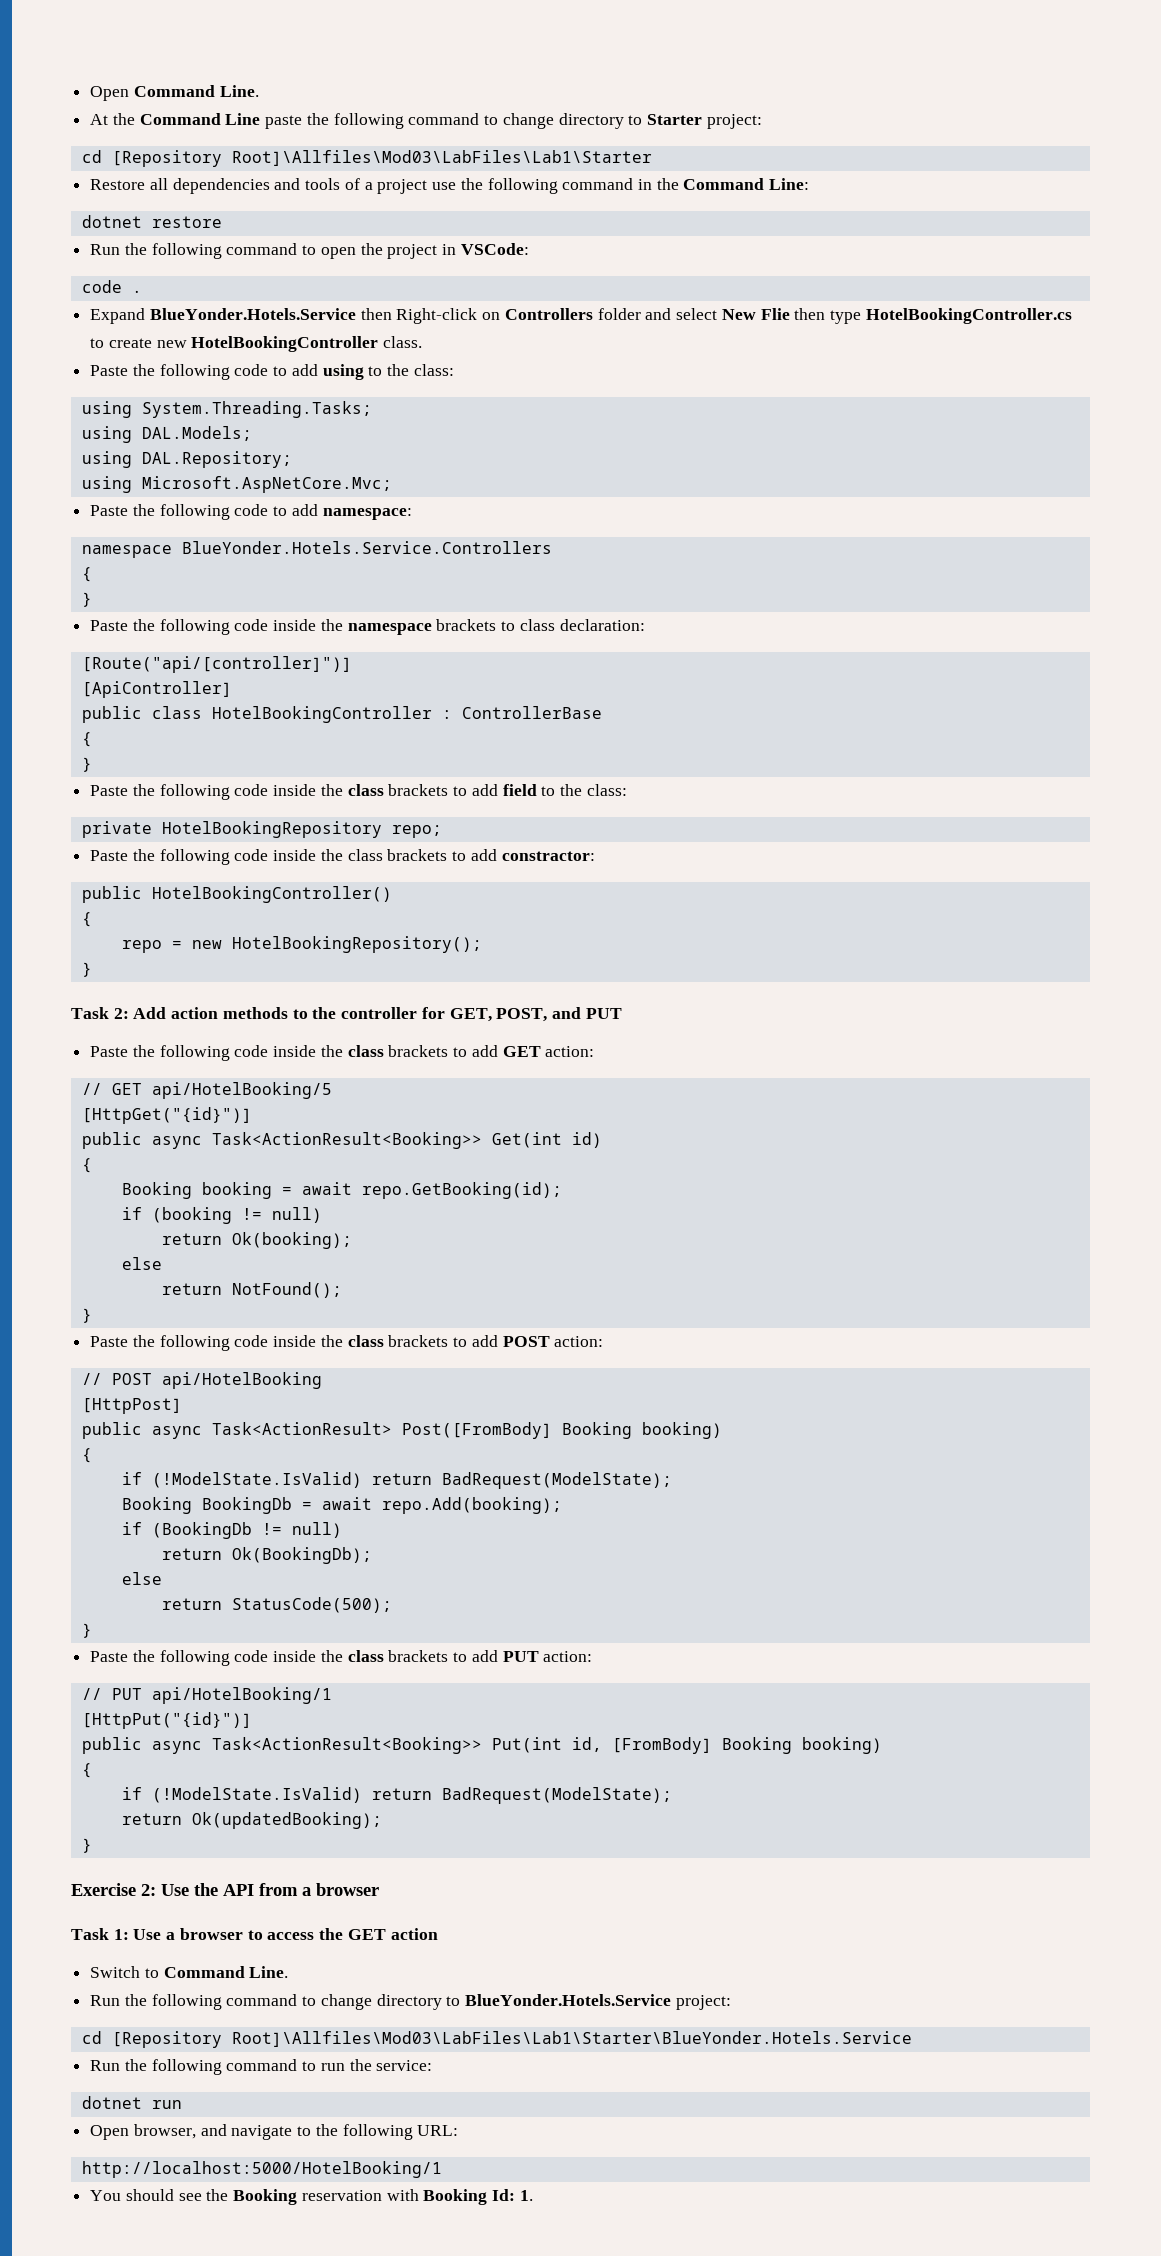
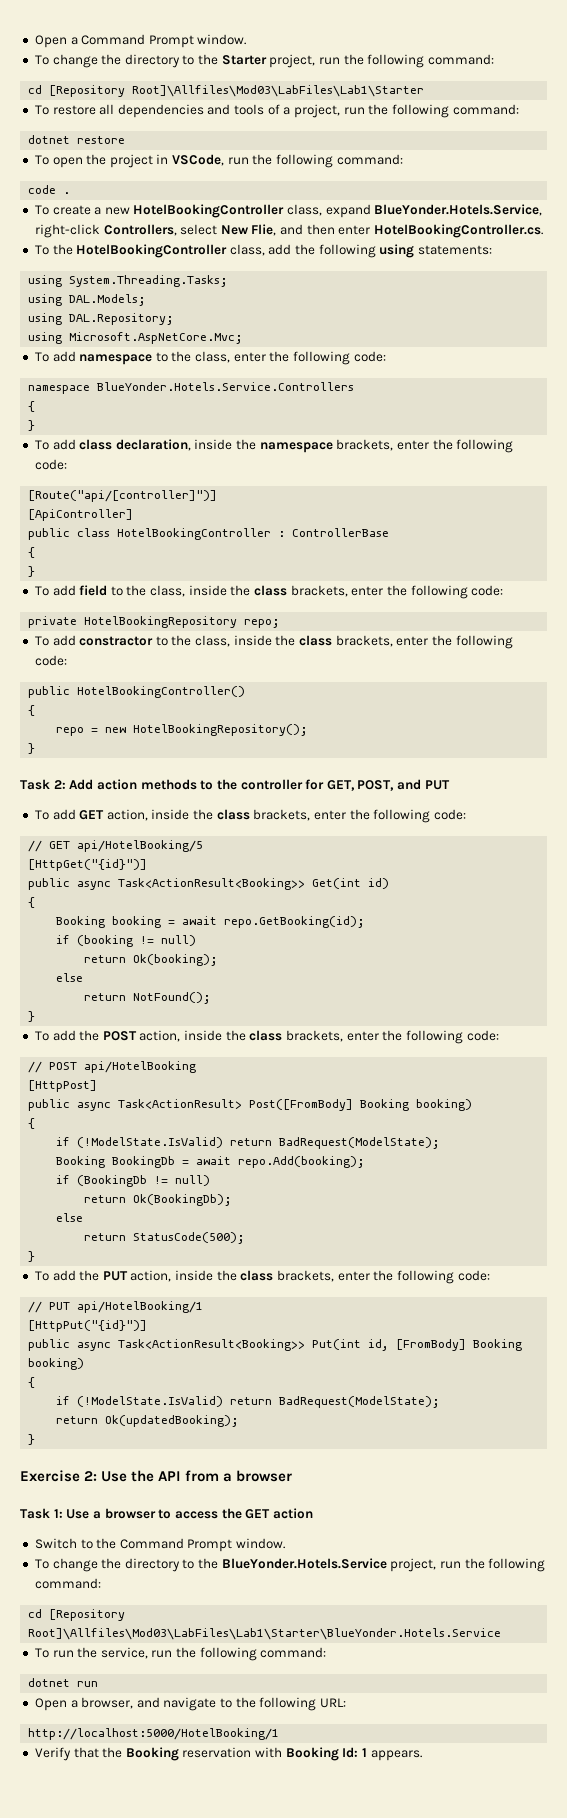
- Open Command Line.
- At the Command Line paste the following command to change directory to Starter project:
+ Open a Command Prompt window.
+ To change the directory to the Starter project, run the following command:
- Restore all dependencies and tools of a project use the following command in the Command Line:
+ To restore all dependencies and tools of a project, run the following command:
  dotnet restore
- Run the following command to open the project in VSCode:
+ To open the project in VSCode, run the following command:
  code .
- Expand BlueYonder.Hotels.Service then Right-click on Controllers folder and select New Flie then type HotelBookingController.cs to create new HotelBookingController class.
- Paste the following code to add using to the class:
+ To create a new HotelBookingController class, expand BlueYonder.Hotels.Service, right-click Controllers, select New Flie, and then enter HotelBookingController.cs.
+ To the HotelBookingController class, add the following using statements:
- Paste the following code to add namespace:
+ To add namespace to the class, enter the following code:
  namespace BlueYonder.Hotels.Service.Controllers
  {
  }
- Paste the following code inside the namespace brackets to class declaration:
+ To add class declaration, inside the namespace brackets, enter the following code:
- Paste the following code inside the class brackets to add field to the class:
+ To add field to the class, inside the class brackets, enter the following code:
  private HotelBookingRepository repo;
- Paste the following code inside the class brackets to add constractor:
+ To add constractor to the class, inside the class brackets, enter the following code:
- Paste the following code inside the class brackets to add GET action:
+ To add GET action, inside the class brackets, enter the following code:
- Paste the following code inside the class brackets to add POST action:
+ To add the POST action, inside the class brackets, enter the following code:
- Paste the following code inside the class brackets to add PUT action:
+ To add the PUT action, inside the class brackets, enter the following code:
- Switch to Command Line.
- Run the following command to change directory to BlueYonder.Hotels.Service project:
+ Switch to the Command Prompt window.
+ To change the directory to the BlueYonder.Hotels.Service project, run the following command:
  cd [Repository Root]\Allfiles\Mod03\LabFiles\Lab1\Starter\BlueYonder.Hotels.Service
- Run the following command to run the service:
+ To run the service, run the following command:
- Open browser, and navigate to the following URL:
+ Open a browser, and navigate to the following URL:
- You should see the Booking reservation with Booking Id: 1.
+ Verify that the Booking reservation with Booking Id: 1 appears.

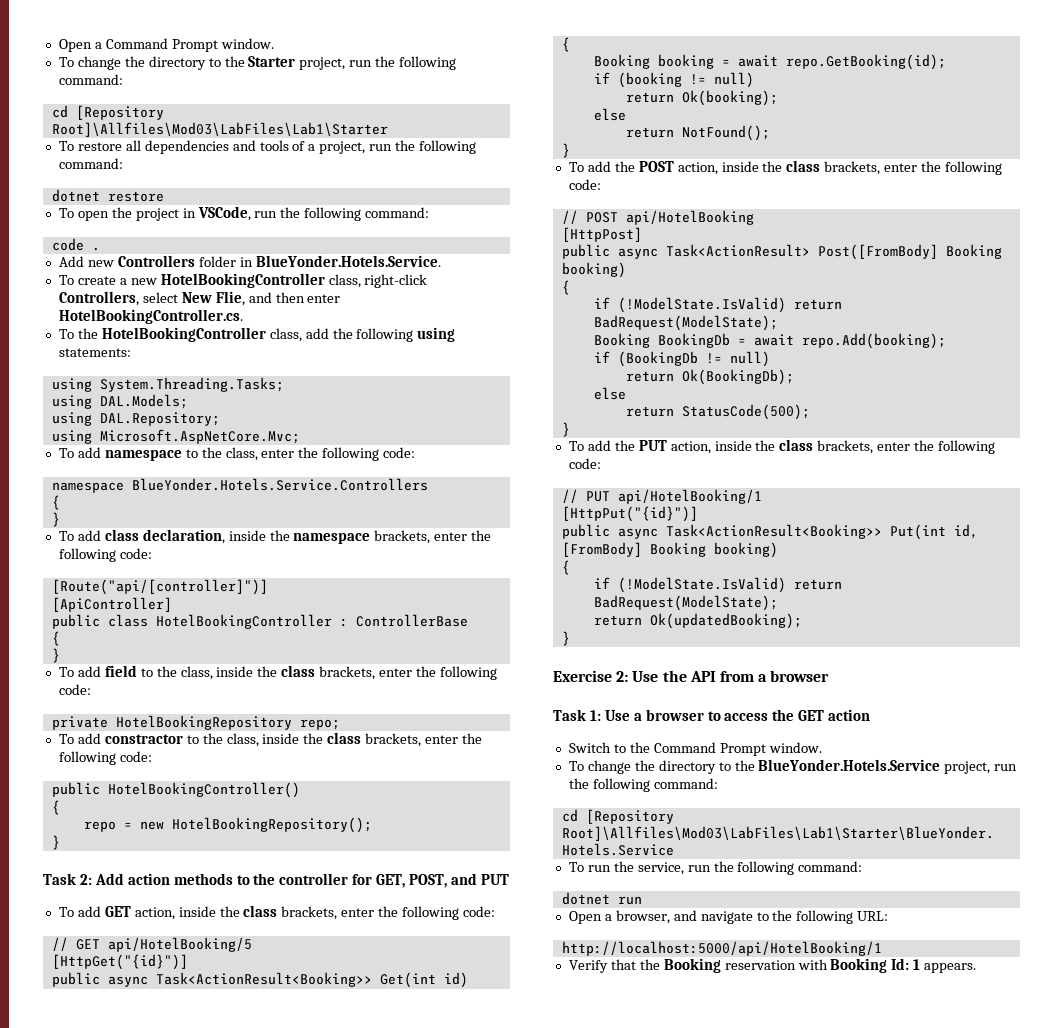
+ Add new Controllers folder in BlueYonder.Hotels.Service.
- To create a new HotelBookingController class, expand BlueYonder.Hotels.Service, right-click Controllers, select New Flie, and then enter HotelBookingController.cs.
+ To create a new HotelBookingController class, right-click Controllers, select New Flie, and then enter HotelBookingController.cs.
- http://localhost:5000/HotelBooking/1
+ http://localhost:5000/api/HotelBooking/1

